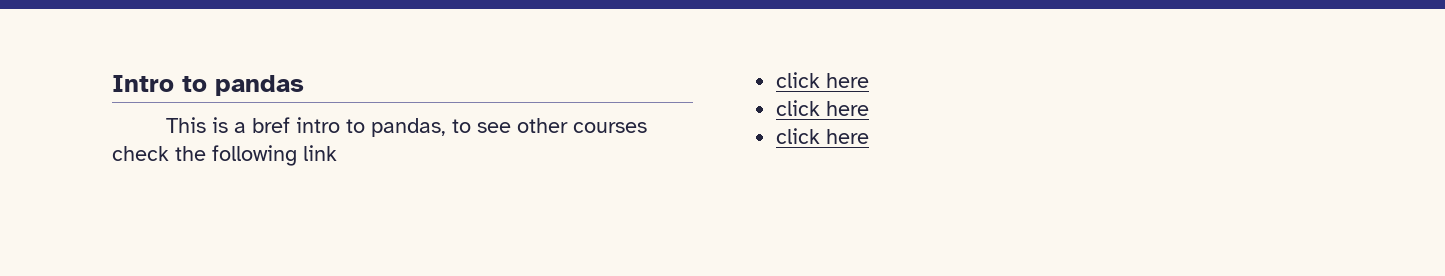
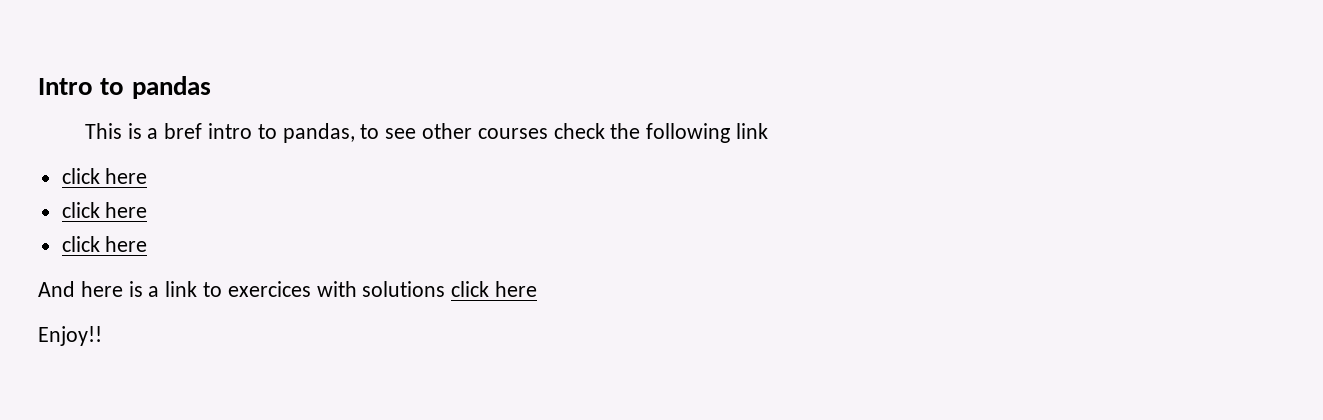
+ And here is a link to exercices with solutions click here
+ Enjoy!!

